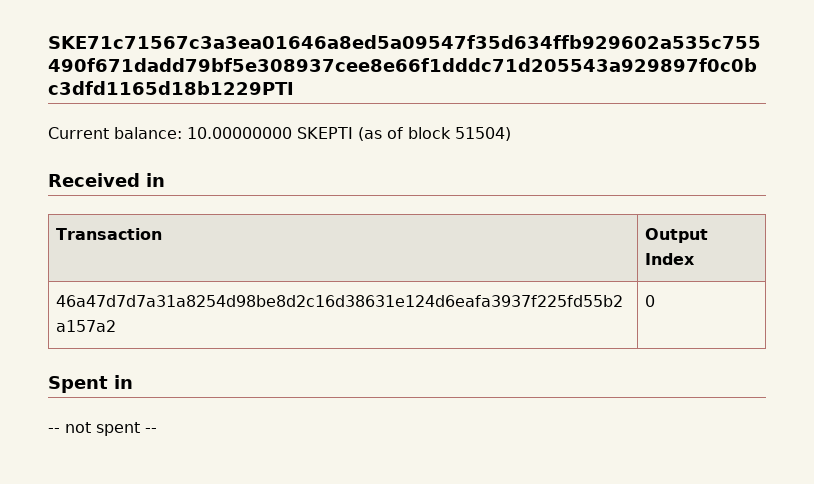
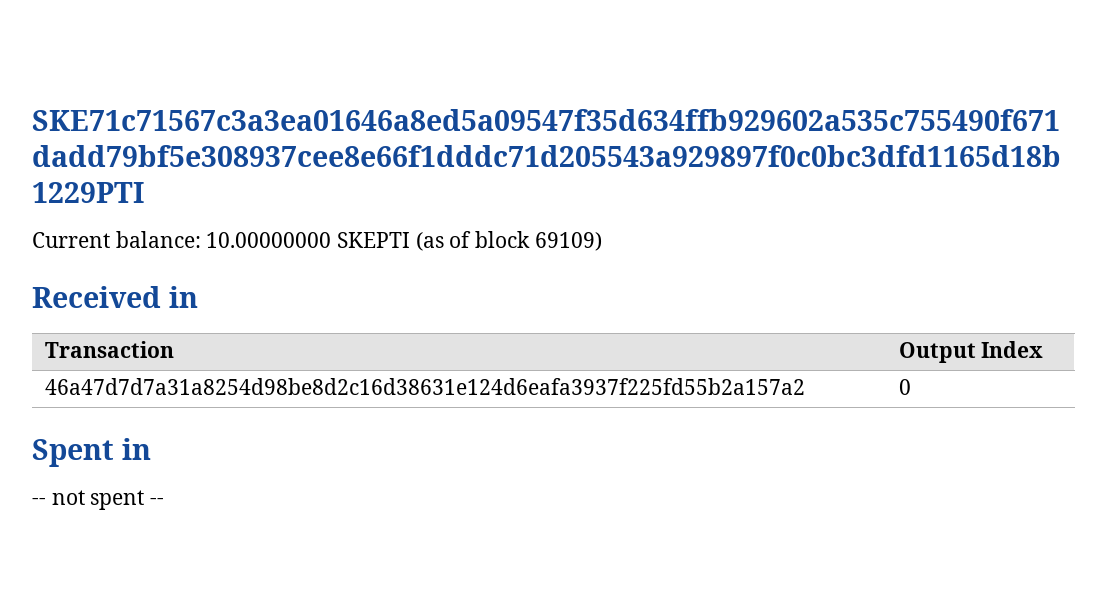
- Current balance: 10.00000000 SKEPTI (as of block 51504)
+ Current balance: 10.00000000 SKEPTI (as of block 69109)

